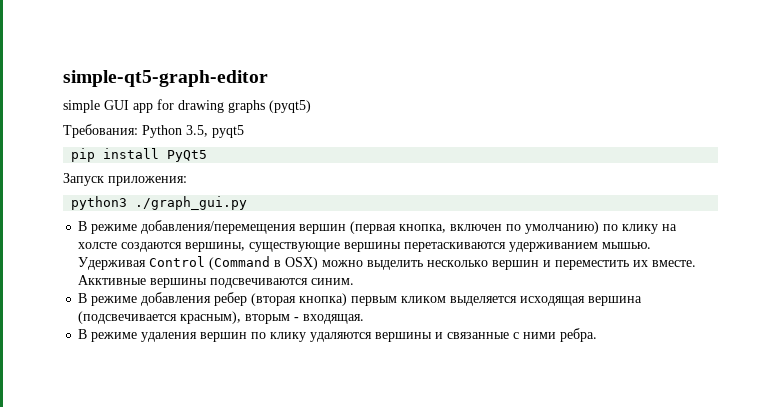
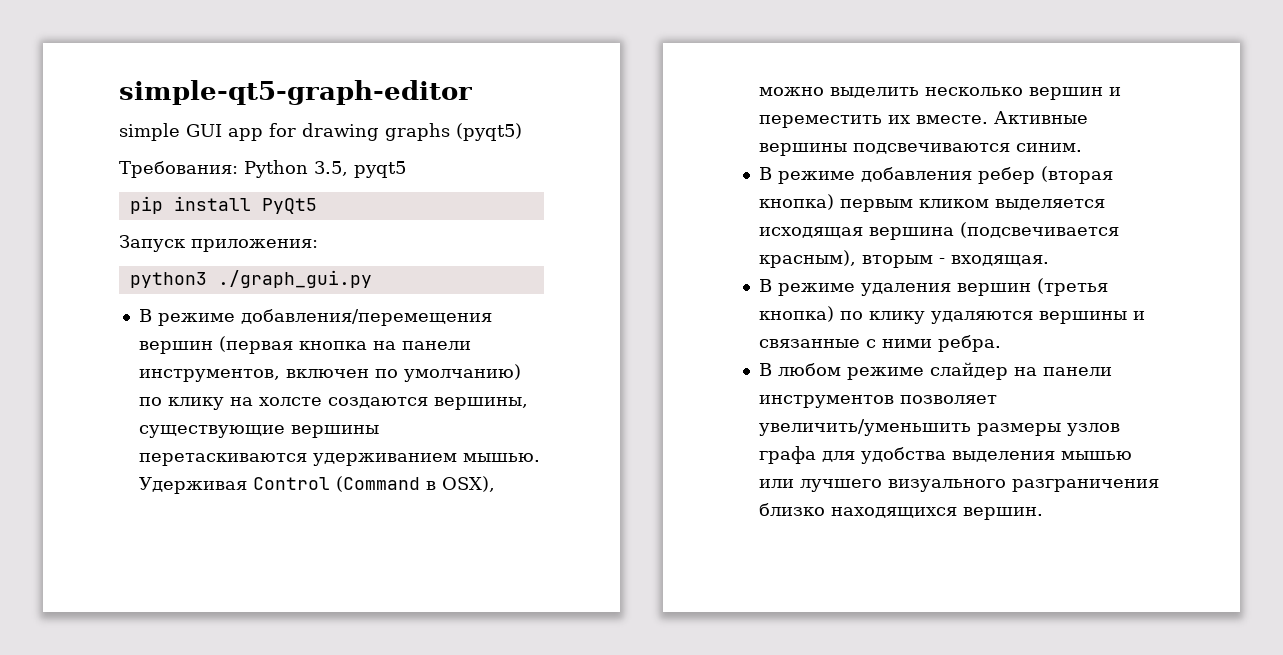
- В режиме добавления/перемещения вершин (первая кнопка, включен по умолчанию) по клику на холсте создаются вершины, существующие вершины перетаскиваются удерживанием мышью.
+ В режиме добавления/перемещения вершин (первая кнопка на панели инструментов, включен по умолчанию) по клику на холсте создаются вершины, существующие вершины перетаскиваются удерживанием мышью.
- Удерживая Control (Command в OSX) можно выделить несколько вершин и переместить их вместе.
+ Удерживая Control (Command в OSX), можно выделить несколько вершин и переместить их вместе.
- Акктивные вершины подсвечиваются синим.
+ Активные вершины подсвечиваются синим.
- В режиме удаления вершин по клику удаляются вершины и связанные с ними ребра.
+ В режиме удаления вершин (третья кнопка) по клику удаляются вершины и связанные с ними ребра.
+ В любом режиме слайдер на панели инструментов позволяет увеличить/уменьшить размеры узлов графа для удобства выделения мышью или лучшего визуального разграничения близко находящихся вершин.

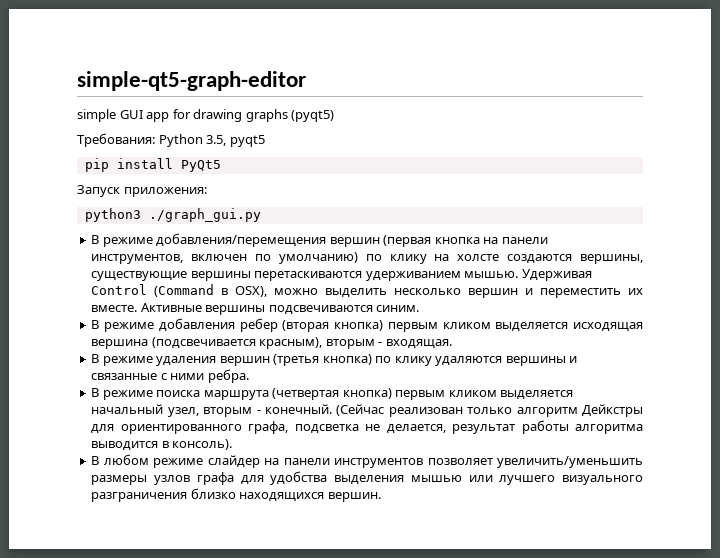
+ В режиме поиска маршрута (четвертая кнопка) первым кликом выделяется начальный узел, вторым - конечный. (Сейчас реализован только алгоритм Дейкстры для ориентированного графа, подсветка не делается, результат работы алгоритма выводится в консоль).

